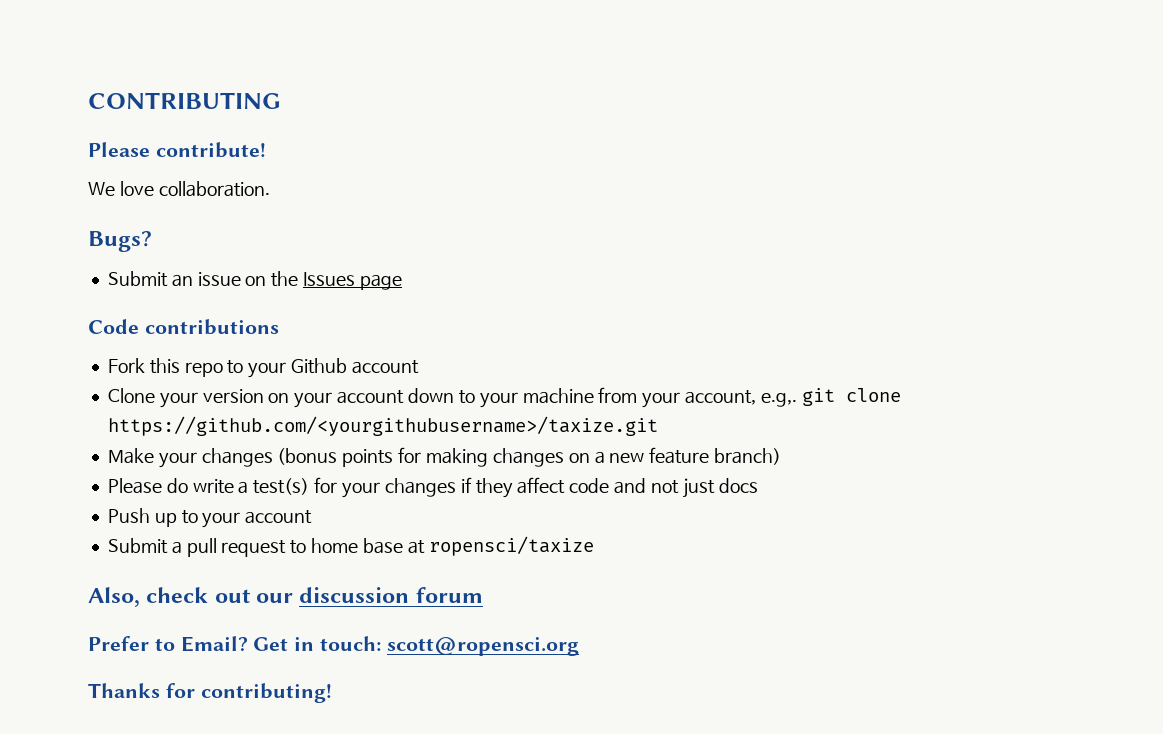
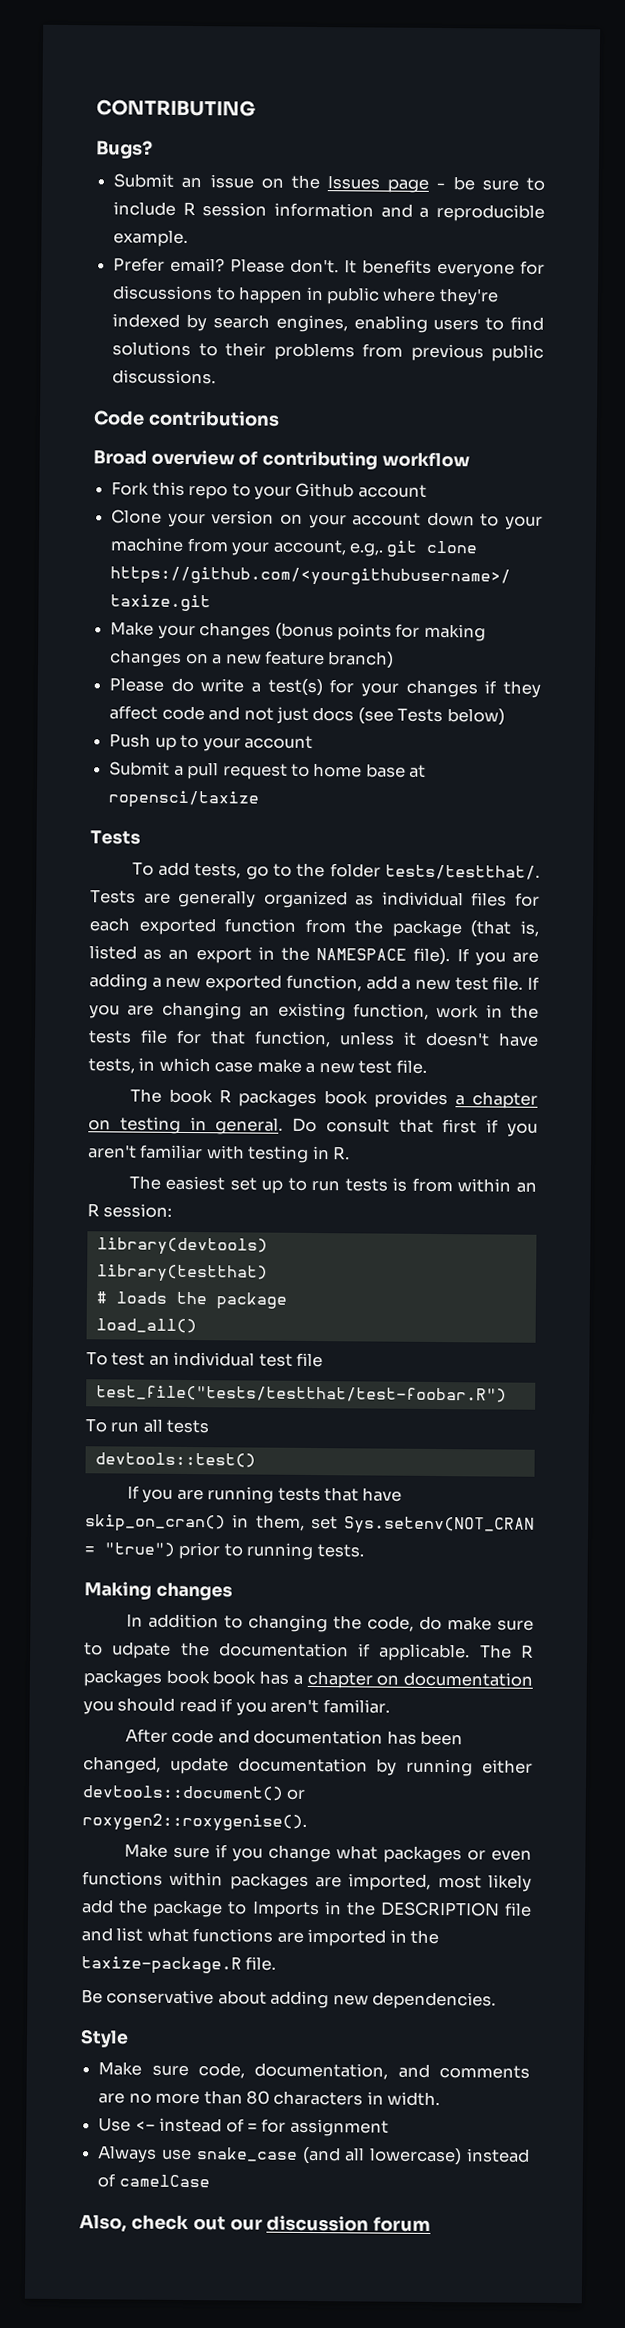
- Please contribute!
- We love collaboration.
- Submit an issue on the Issues page
+ Submit an issue on the Issues page - be sure to include R session information and a reproducible example.
+ Prefer email? Please don't. It benefits everyone for discussions to happen in public where they're indexed by search engines, enabling users to find solutions to their problems from previous public discussions.
  Code contributions
+ Broad overview of contributing workflow
- Please do write a test(s) for your changes if they affect code and not just docs
+ Please do write a test(s) for your changes if they affect code and not just docs (see Tests below)
  Submit a pull request to home base at ropensci/taxize
+ Tests
+ To add tests, go to the folder tests/testthat/. Tests are generally organized as individual files for each exported function from the package (that is, listed as an export in the NAMESPACE file). If you are adding a new exported function, add a new test file. If you are changing an existing function, work in the tests file for that function, unless it doesn't have tests, in which case make a new test file.
+ The book R packages book provides a chapter on testing in general. Do consult that first if you aren't familiar with testing in R.
+ The easiest set up to run tests is from within an R session:
+ library(devtools)
+ library(testthat)
+ # loads the package
+ load_all()
+ To test an individual test file
+ test_file("tests/testthat/test-foobar.R")
+ To run all tests
+ devtools::test()
+ If you are running tests that have skip_on_cran() in them, set Sys.setenv(NOT_CRAN = "true") prior to running tests.
+ Making changes
+ In addition to changing the code, do make sure to udpate the documentation if applicable. The R packages book book has a chapter on documentation you should read if you aren't familiar.
+ After code and documentation has been changed, update documentation by running either devtools::document() or roxygen2::roxygenise().
+ Make sure if you change what packages or even functions within packages are imported, most likely add the package to Imports in the DESCRIPTION file and list what functions are imported in the taxize-package.R file.
+ Be conservative about adding new dependencies.
+ Style
+ Make sure code, documentation, and comments are no more than 80 characters in width.
+ Use <- instead of = for assignment
+ Always use snake_case (and all lowercase) instead of camelCase
- Prefer to Email? Get in touch: scott@ropensci.org
- Thanks for contributing!

